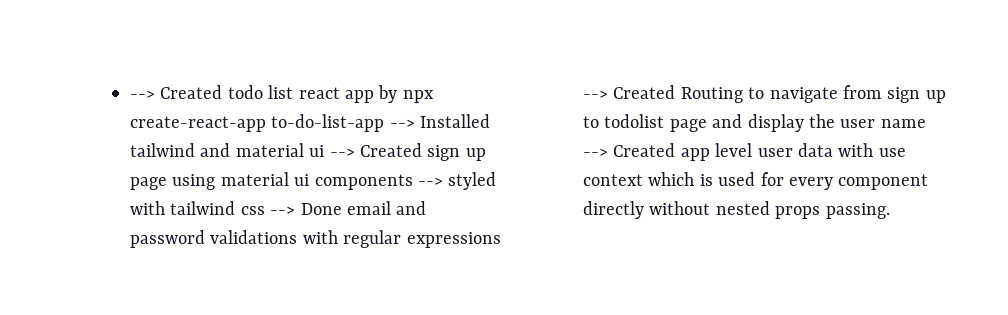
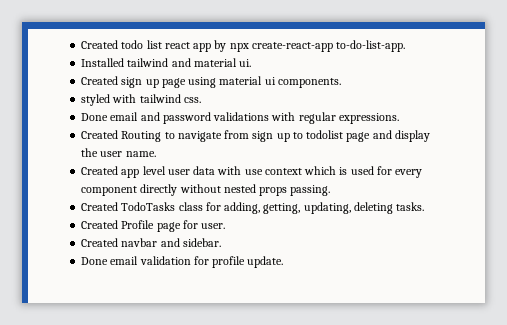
- --> Created todo list react app by npx create-react-app to-do-list-app --> Installed tailwind and material ui --> Created sign up page using material ui components --> styled with tailwind css --> Done email and password validations with regular expressions --> Created Routing to navigate from sign up to todolist page and display the user name --> Created app level user data with use context which is used for every component directly without nested props passing.
+ Created todo list react app by npx create-react-app to-do-list-app.
+ Installed tailwind and material ui.
+ Created sign up page using material ui components.
+ styled with tailwind css.
+ Done email and password validations with regular expressions.
+ Created Routing to navigate from sign up to todolist page and display the user name.
+ Created app level user data with use context which is used for every component directly without nested props passing.
+ Created TodoTasks class for adding, getting, updating, deleting tasks.
+ Created Profile page for user.
+ Created navbar and sidebar.
+ Done email validation for profile update.

